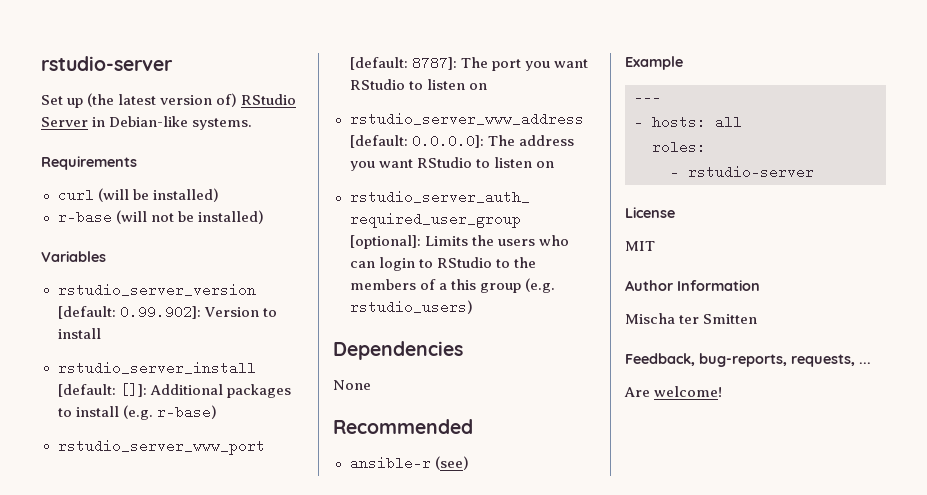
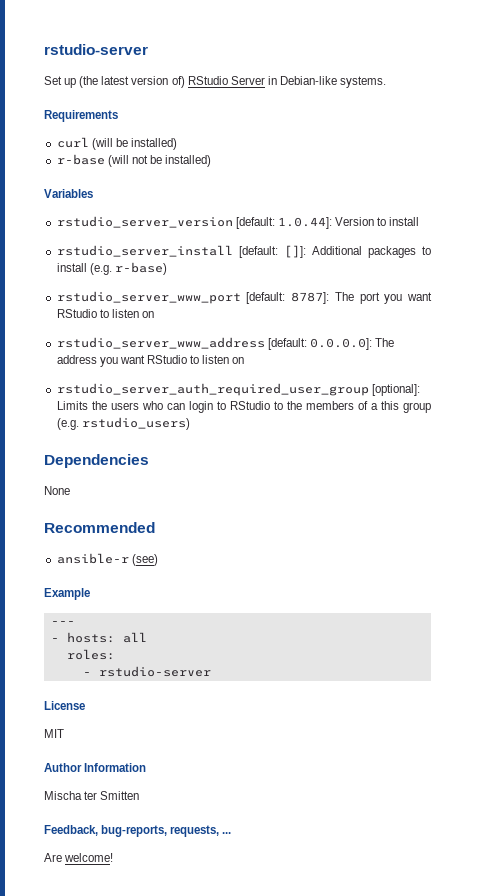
- rstudio_server_version [default: 0.99.902]: Version to install
+ rstudio_server_version [default: 1.0.44]: Version to install

